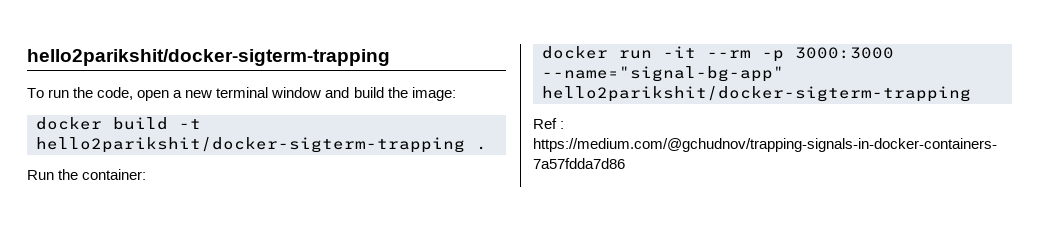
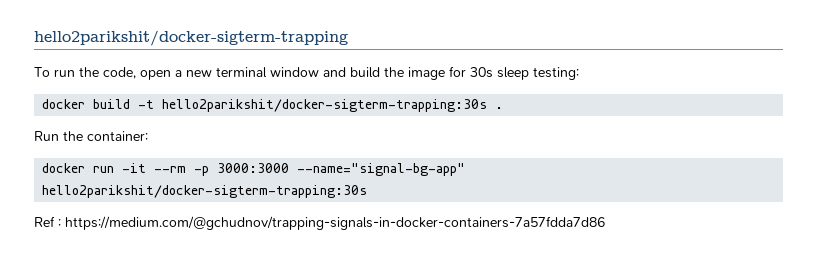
- To run the code, open a new terminal window and build the image:
+ To run the code, open a new terminal window and build the image for 30s sleep testing:
- docker build -t hello2parikshit/docker-sigterm-trapping .
+ docker build -t hello2parikshit/docker-sigterm-trapping:30s .
- docker run -it --rm -p 3000:3000 --name="signal-bg-app" hello2parikshit/docker-sigterm-trapping
+ docker run -it --rm -p 3000:3000 --name="signal-bg-app" hello2parikshit/docker-sigterm-trapping:30s

